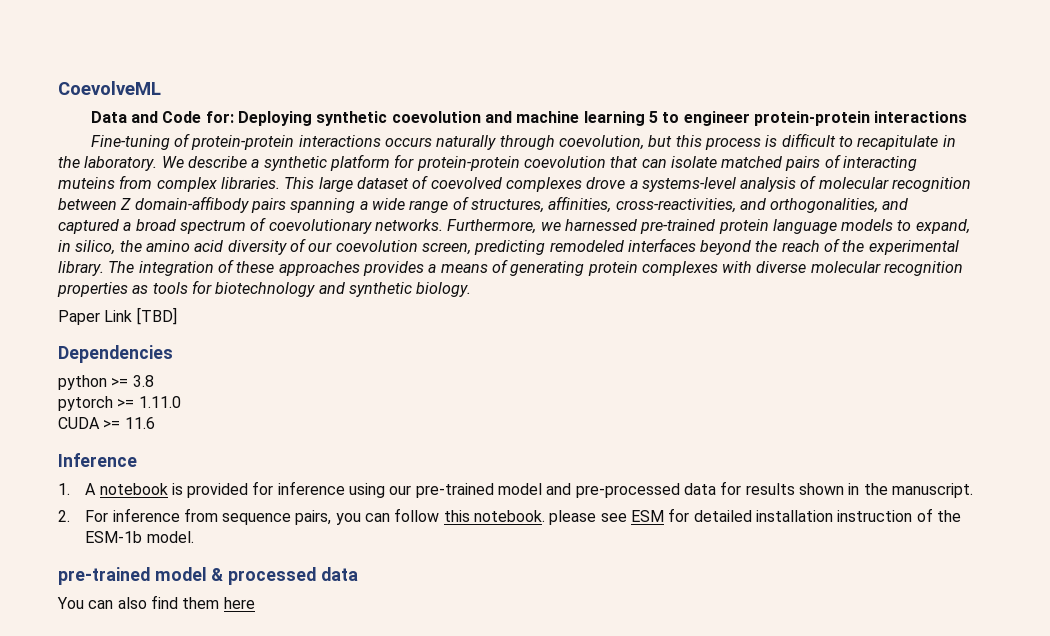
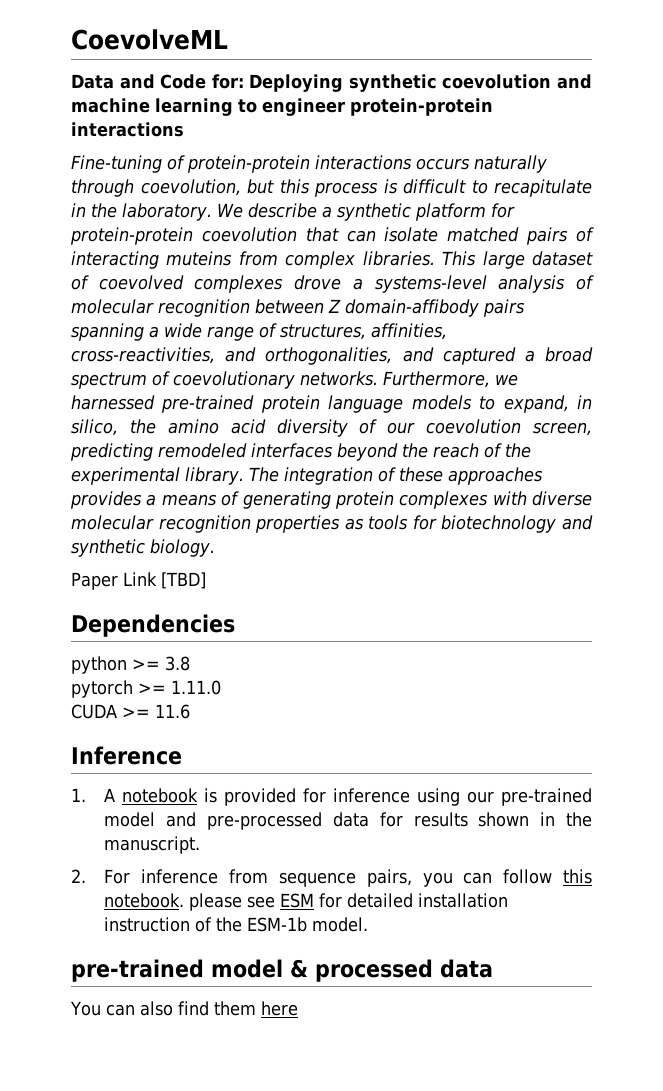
- Data and Code for: Deploying synthetic coevolution and machine learning 5 to engineer protein-protein interactions
+ Data and Code for: Deploying synthetic coevolution and machine learning to engineer protein-protein interactions

